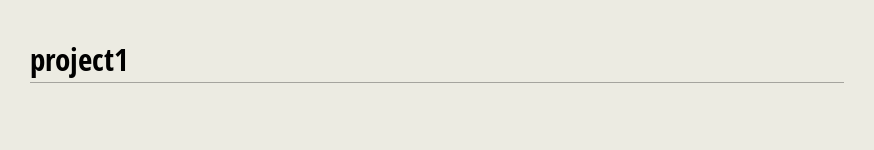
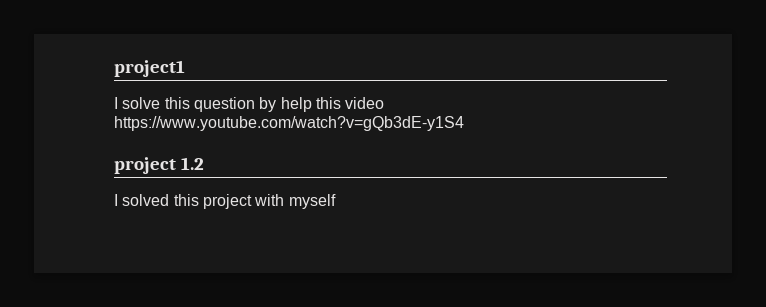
+ I solve this question by help this video https://www.youtube.com/watch?v=gQb3dE-y1S4
+ project 1.2
+ I solved this project with myself

